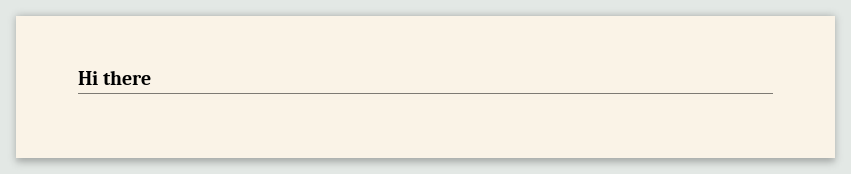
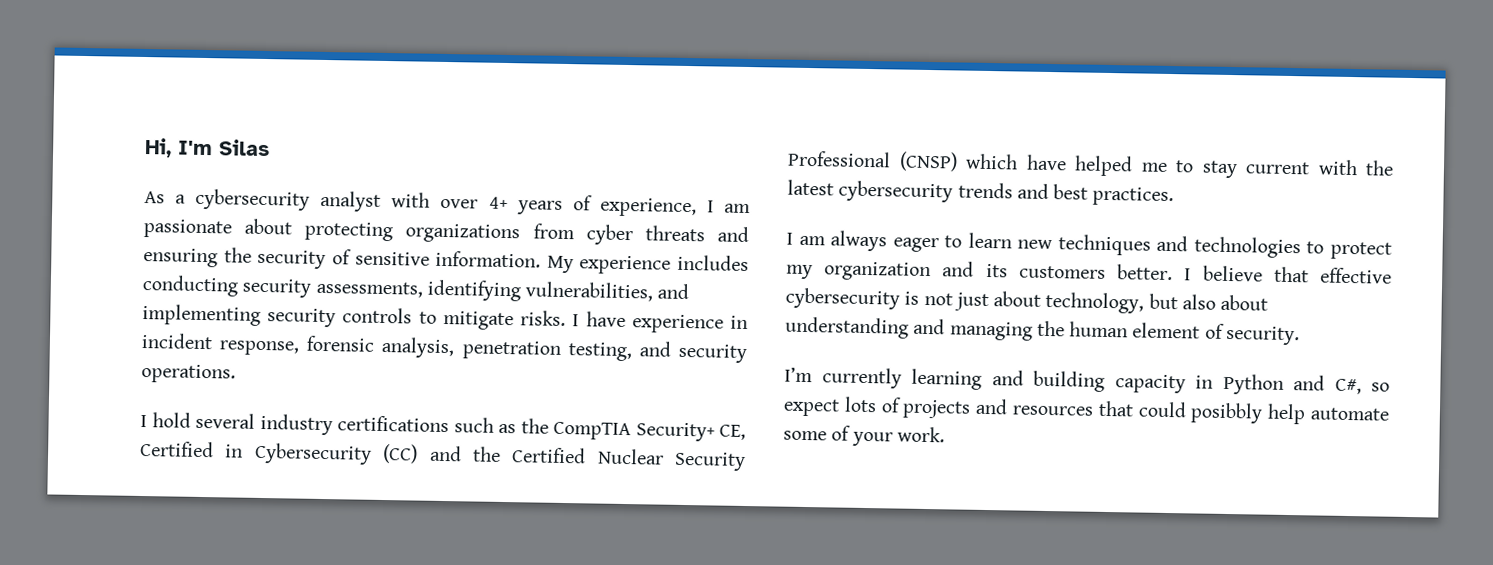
- Hi there
+ Hi, I'm Silas
+ As a cybersecurity analyst with over 4+ years of experience, I am passionate about protecting organizations from cyber threats and ensuring the security of sensitive information. My experience includes conducting security assessments, identifying vulnerabilities, and implementing security controls to mitigate risks. I have experience in incident response, forensic analysis, penetration testing, and security operations.
+ I hold several industry certifications such as the CompTIA Security+ CE, Certified in Cybersecurity (CC) and the Certified Nuclear Security Professional (CNSP) which have helped me to stay current with the latest cybersecurity trends and best practices.
+ I am always eager to learn new techniques and technologies to protect my organization and its customers better. I believe that effective cybersecurity is not just about technology, but also about understanding and managing the human element of security.
+ I’m currently learning and building capacity in Python and C#, so expect lots of projects and resources that could posibbly help automate some of your work.

